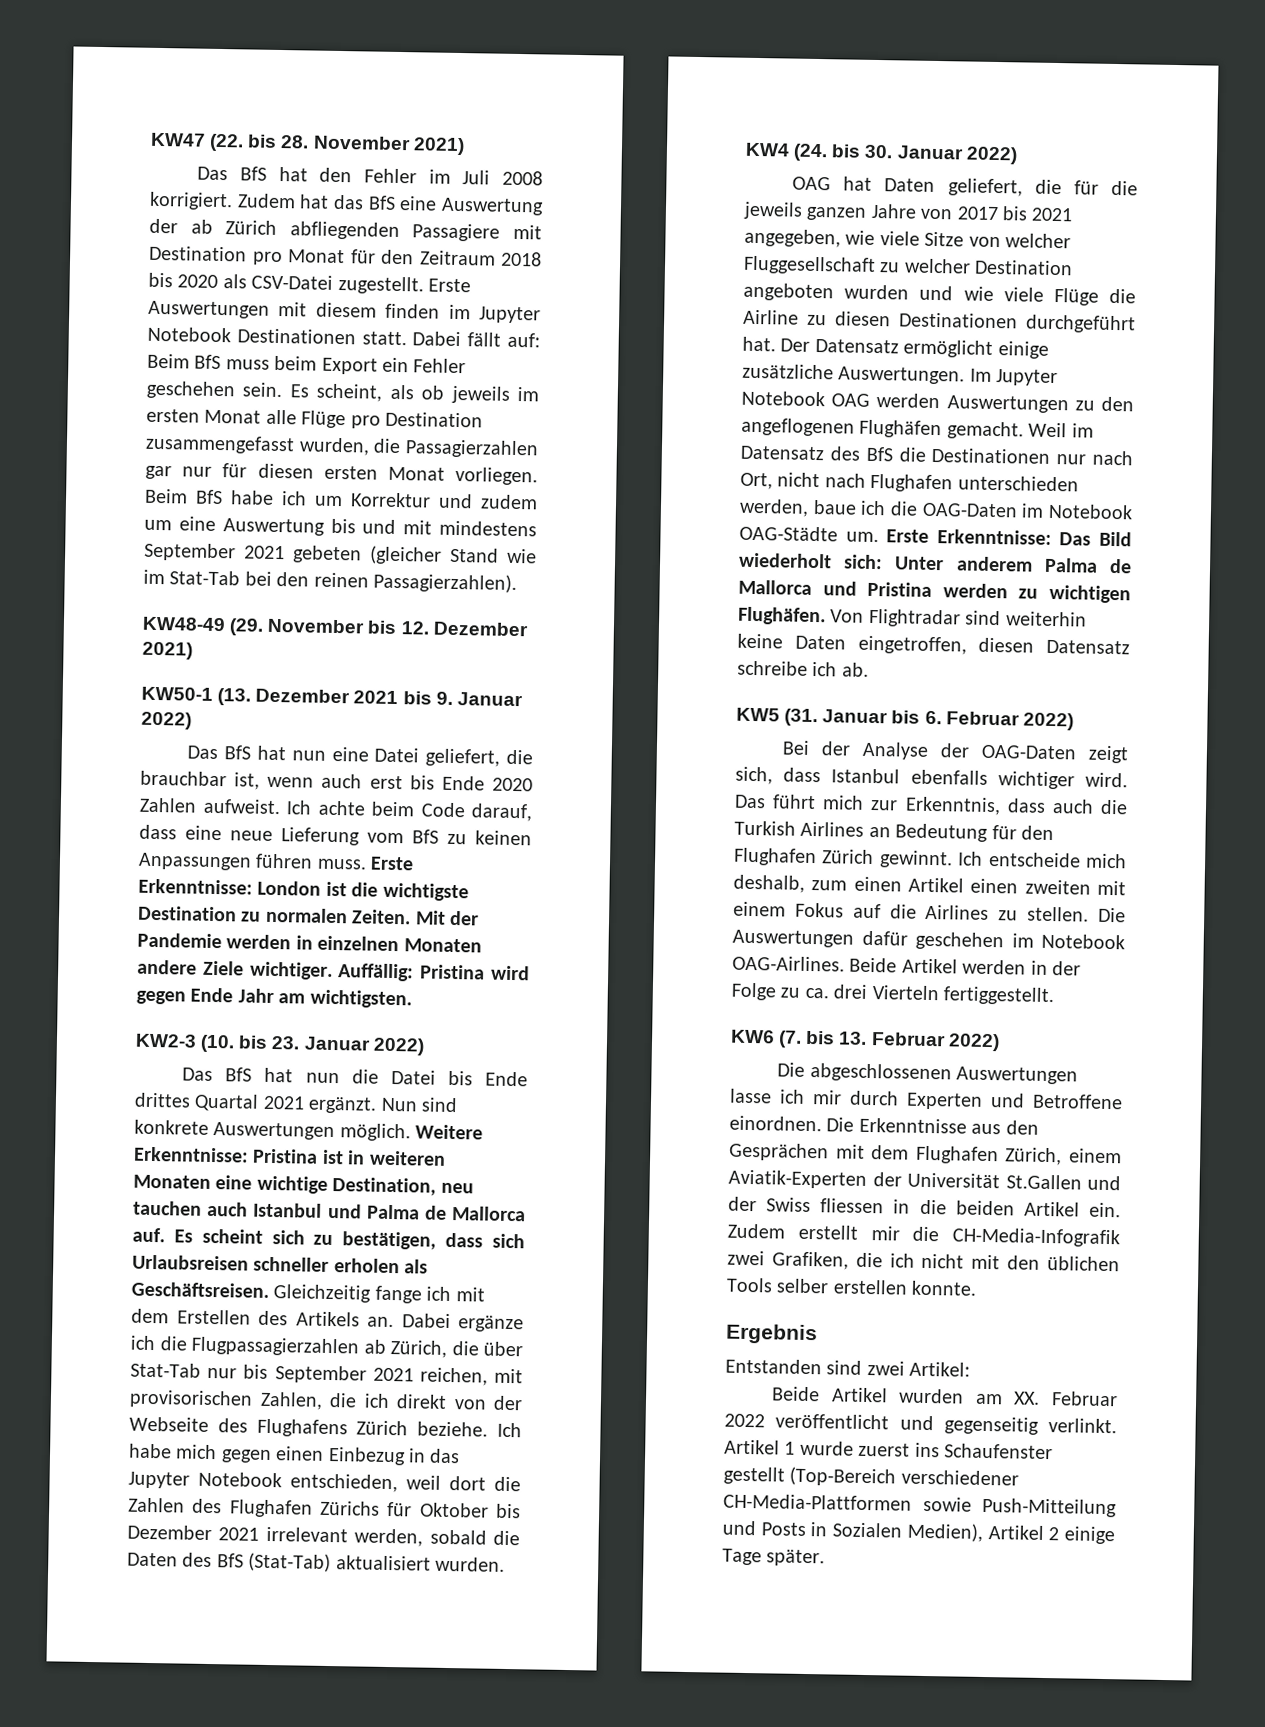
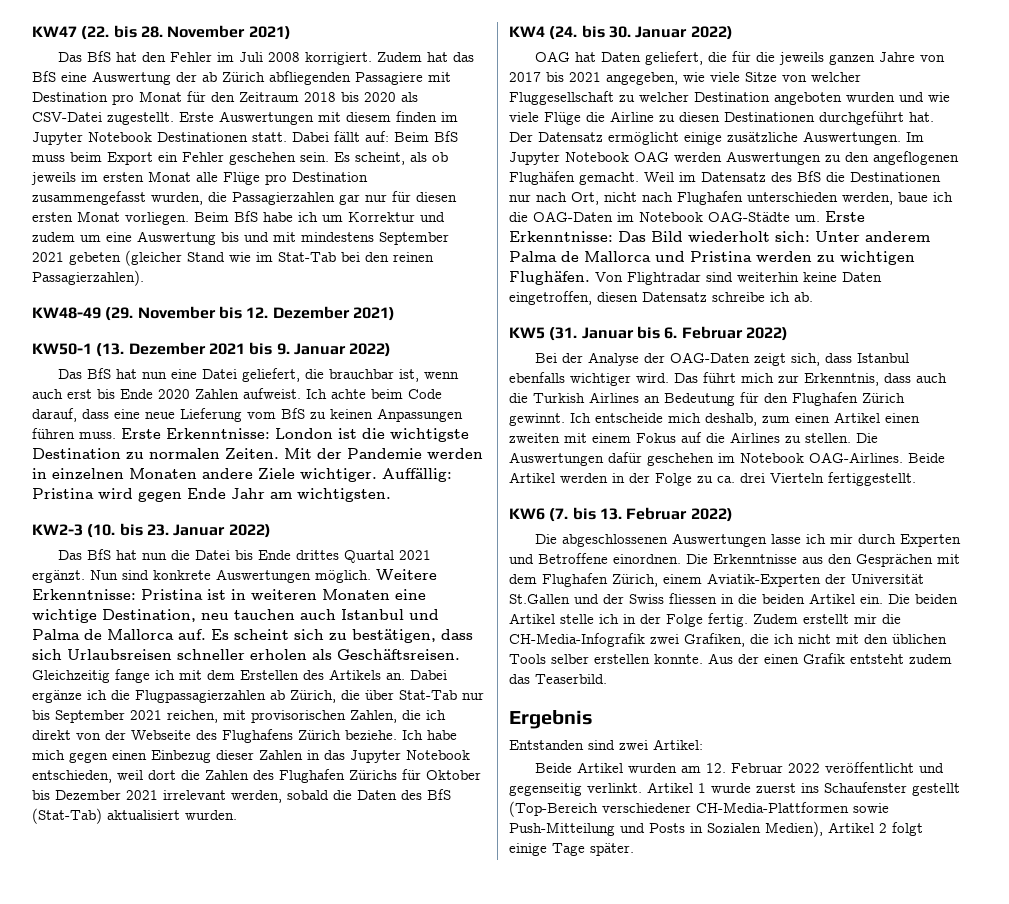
- Ich habe mich gegen einen Einbezug in das Jupyter Notebook entschieden, weil dort die Zahlen des Flughafen Zürichs für Oktober bis Dezember 2021 irrelevant werden, sobald die Daten des BfS (Stat-Tab) aktualisiert wurden.
+ Ich habe mich gegen einen Einbezug dieser Zahlen in das Jupyter Notebook entschieden, weil dort die Zahlen des Flughafen Zürichs für Oktober bis Dezember 2021 irrelevant werden, sobald die Daten des BfS (Stat-Tab) aktualisiert wurden.
+ Die beiden Artikel stelle ich in der Folge fertig.
+ Aus der einen Grafik entsteht zudem das Teaserbild.
- Beide Artikel wurden am XX. Februar 2022 veröffentlicht und gegenseitig verlinkt.
+ Beide Artikel wurden am 12. Februar 2022 veröffentlicht und gegenseitig verlinkt.
- Artikel 1 wurde zuerst ins Schaufenster gestellt (Top-Bereich verschiedener CH-Media-Plattformen sowie Push-Mitteilung und Posts in Sozialen Medien), Artikel 2 einige Tage später.
+ Artikel 1 wurde zuerst ins Schaufenster gestellt (Top-Bereich verschiedener CH-Media-Plattformen sowie Push-Mitteilung und Posts in Sozialen Medien), Artikel 2 folgt einige Tage später.

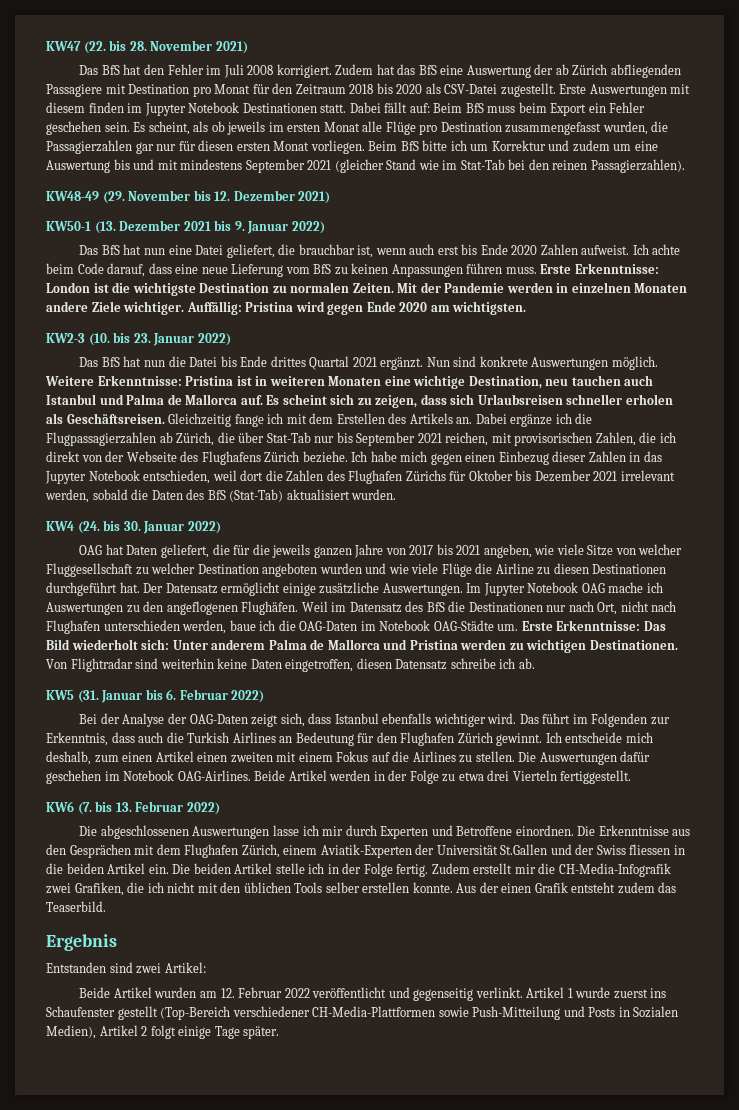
- Beim BfS habe ich um Korrektur und zudem um eine Auswertung bis und mit mindestens September 2021 gebeten (gleicher Stand wie im Stat-Tab bei den reinen Passagierzahlen).
+ Beim BfS bitte ich um Korrektur und zudem um eine Auswertung bis und mit mindestens September 2021 (gleicher Stand wie im Stat-Tab bei den reinen Passagierzahlen).
- Auffällig: Pristina wird gegen Ende Jahr am wichtigsten.
+ Auffällig: Pristina wird gegen Ende 2020 am wichtigsten.
- Es scheint sich zu bestätigen, dass sich Urlaubsreisen schneller erholen als Geschäftsreisen.
+ Es scheint sich zu zeigen, dass sich Urlaubsreisen schneller erholen als Geschäftsreisen.
- OAG hat Daten geliefert, die für die jeweils ganzen Jahre von 2017 bis 2021 angegeben, wie viele Sitze von welcher Fluggesellschaft zu welcher Destination angeboten wurden und wie viele Flüge die Airline zu diesen Destinationen durchgeführt hat.
+ OAG hat Daten geliefert, die für die jeweils ganzen Jahre von 2017 bis 2021 angeben, wie viele Sitze von welcher Fluggesellschaft zu welcher Destination angeboten wurden und wie viele Flüge die Airline zu diesen Destinationen durchgeführt hat.
- Im Jupyter Notebook OAG werden Auswertungen zu den angeflogenen Flughäfen gemacht.
+ Im Jupyter Notebook OAG mache ich Auswertungen zu den angeflogenen Flughäfen.
- Erste Erkenntnisse: Das Bild wiederholt sich: Unter anderem Palma de Mallorca und Pristina werden zu wichtigen Flughäfen.
+ Erste Erkenntnisse: Das Bild wiederholt sich: Unter anderem Palma de Mallorca und Pristina werden zu wichtigen Destinationen.
- Das führt mich zur Erkenntnis, dass auch die Turkish Airlines an Bedeutung für den Flughafen Zürich gewinnt.
+ Das führt im Folgenden zur Erkenntnis, dass auch die Turkish Airlines an Bedeutung für den Flughafen Zürich gewinnt.
- Beide Artikel werden in der Folge zu ca. drei Vierteln fertiggestellt.
+ Beide Artikel werden in der Folge zu etwa drei Vierteln fertiggestellt.

